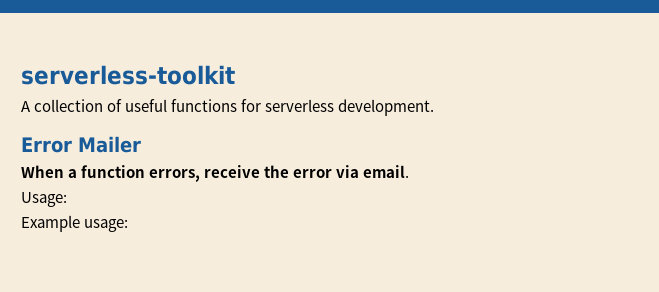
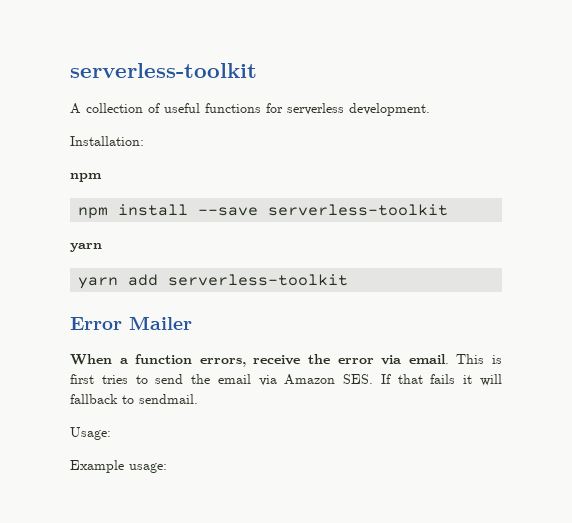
+ Installation:
+ npm
+ npm install --save serverless-toolkit
+ yarn
+ yarn add serverless-toolkit
+ This is first tries to send the email via Amazon SES. If that fails it will fallback to sendmail.

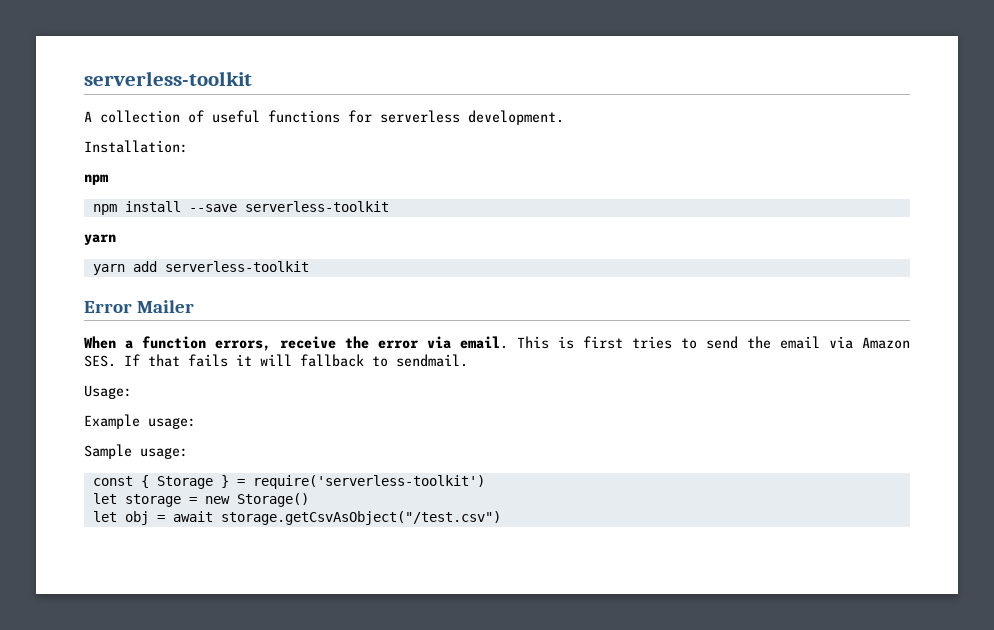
+ Sample usage:
+ const { Storage } = require('serverless-toolkit')
+ let storage = new Storage()
+ let obj = await storage.getCsvAsObject("/test.csv")

